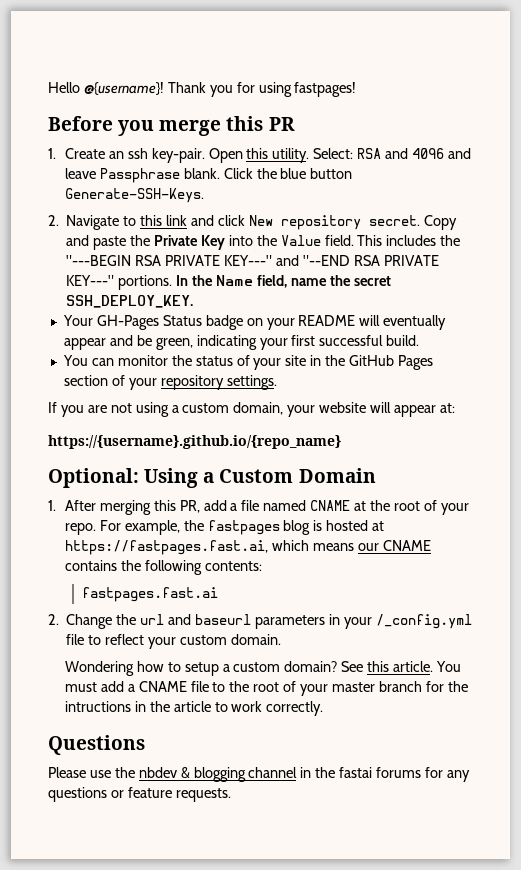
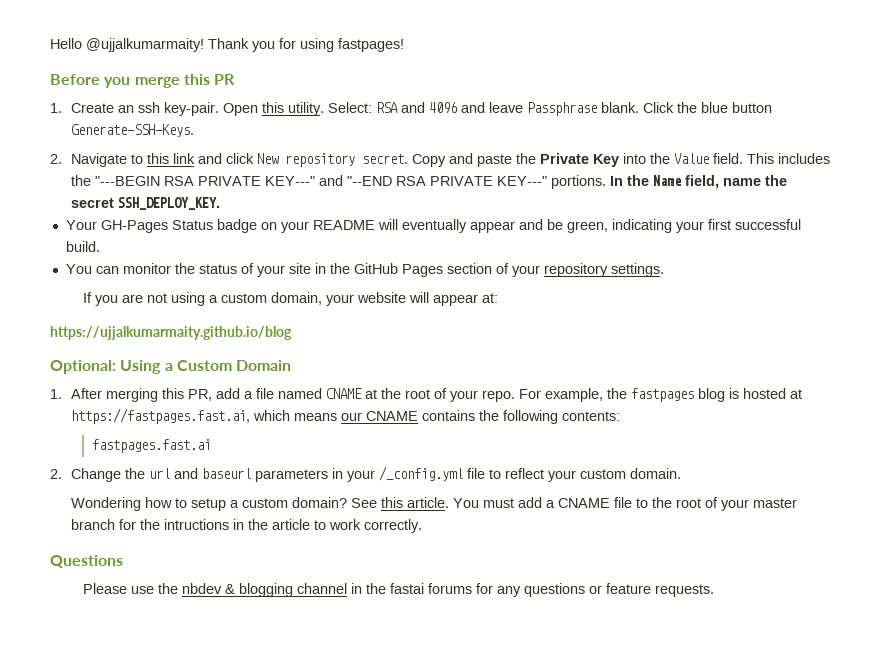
- Hello @{username}!
+ Hello @ujjalkumarmaity!
- https://{username}.github.io/{repo_name}
+ https://ujjalkumarmaity.github.io/blog

